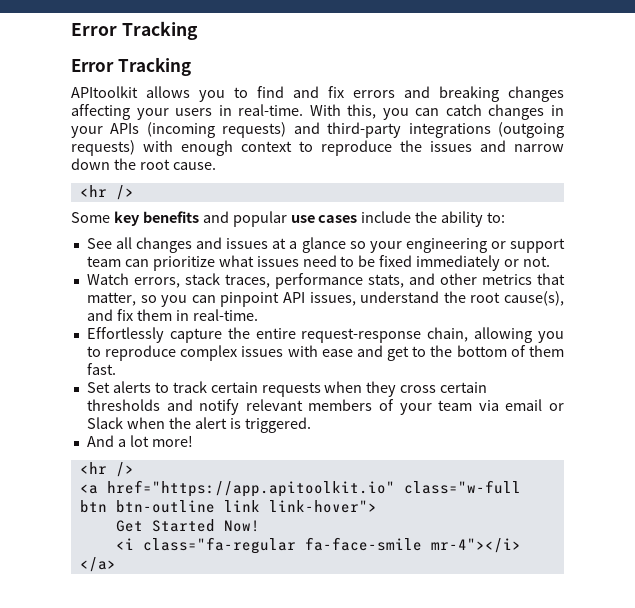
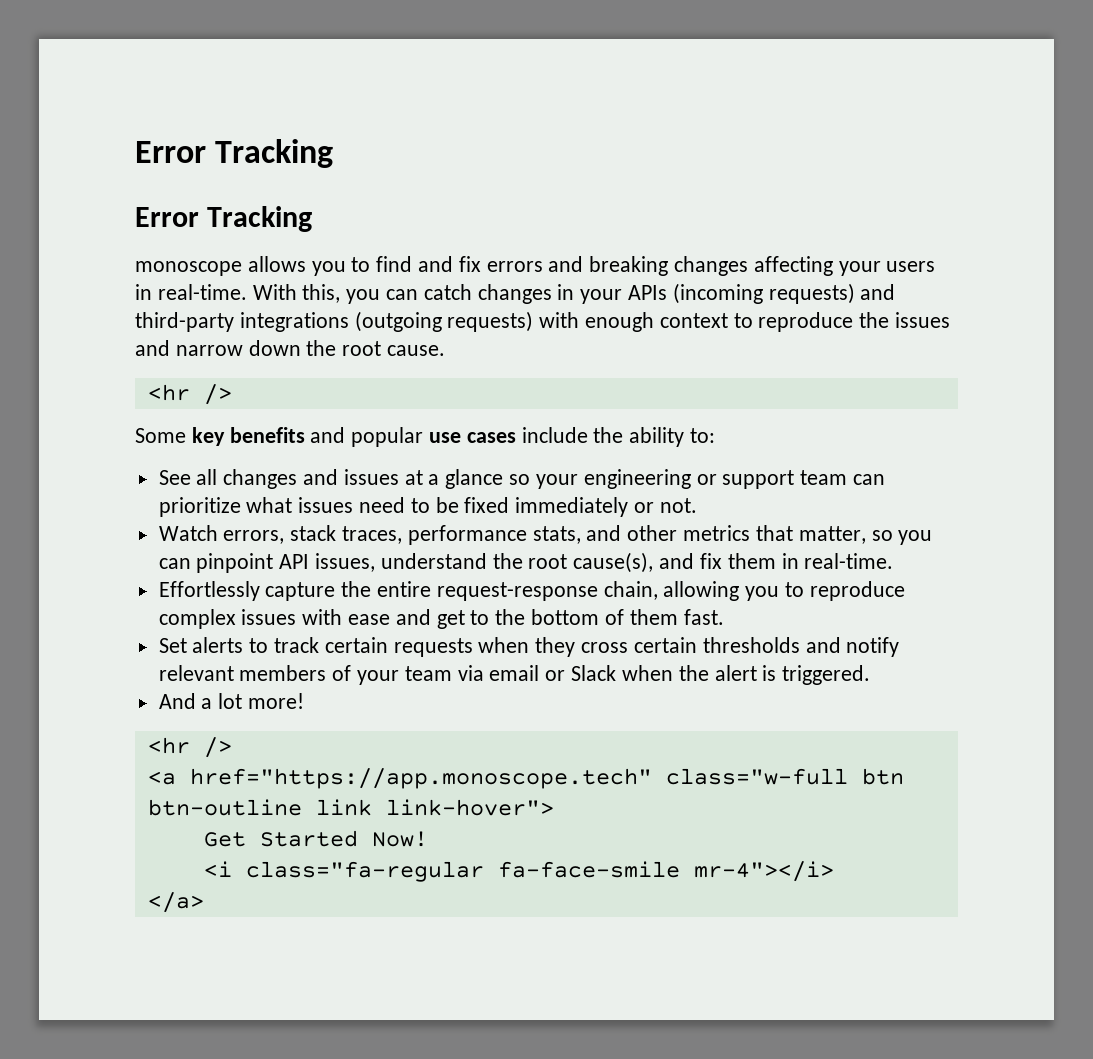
- APItoolkit allows you to find and fix errors and breaking changes affecting your users in real-time.
+ monoscope allows you to find and fix errors and breaking changes affecting your users in real-time.
- <a href="https://app.apitoolkit.io" class="w-full btn btn-outline link link-hover">
+ <a href="https://app.monoscope.tech" class="w-full btn btn-outline link link-hover">

